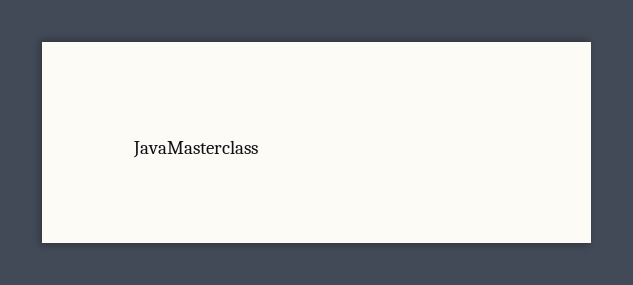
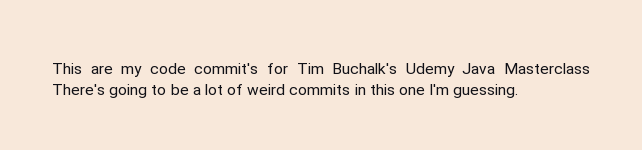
- JavaMasterclass
+ This are my code commit's for Tim Buchalk's Udemy Java Masterclass There's going to be a lot of weird commits in this one I'm guessing.

